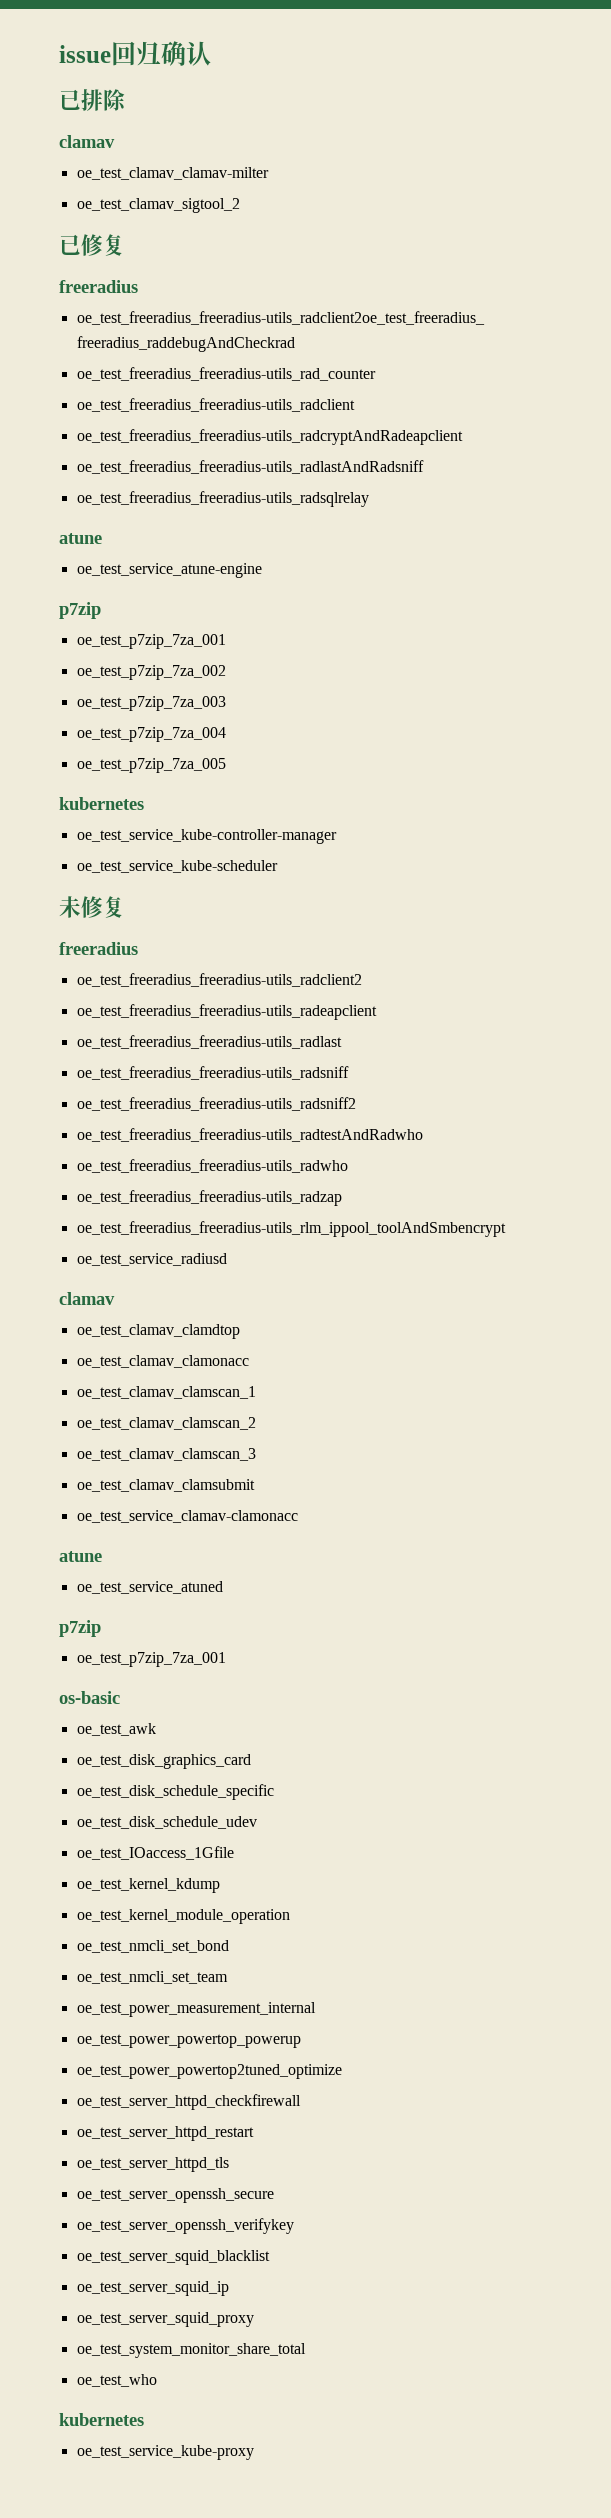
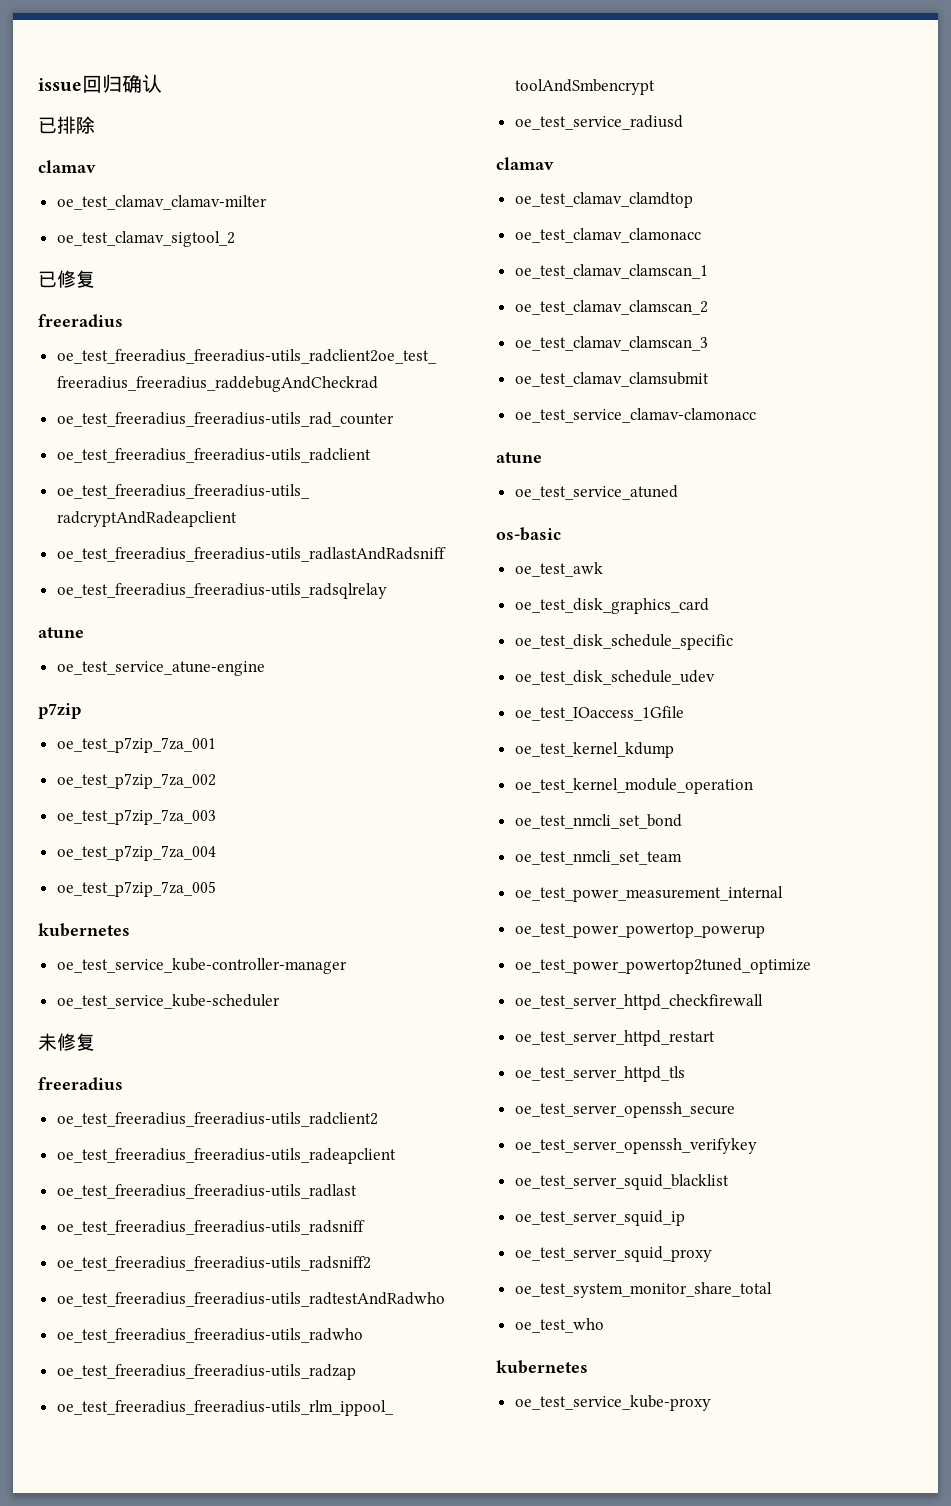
  oe_test_service_atuned
- p7zip
- oe_test_p7zip_7za_001

